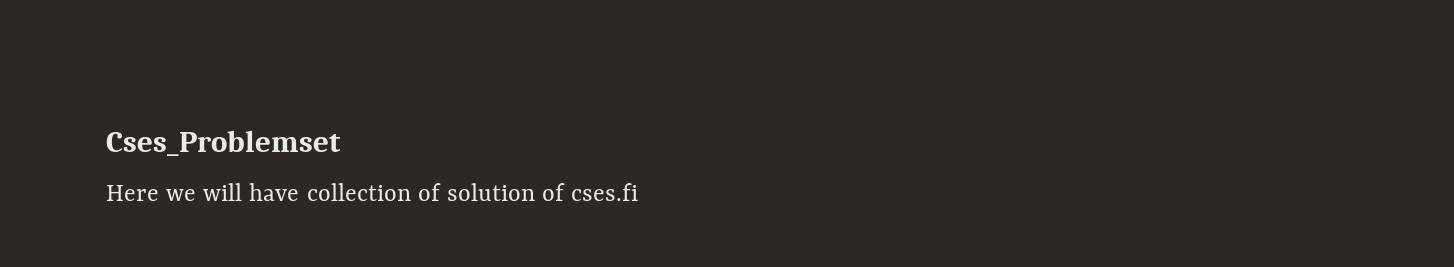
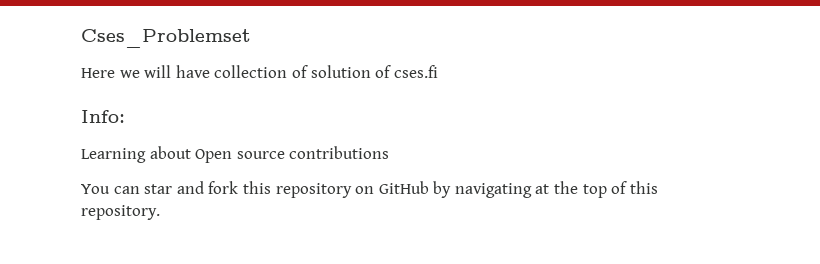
+ Info:
+ Learning about Open source contributions
+ You can star and fork this repository on GitHub by navigating at the top of this repository.

